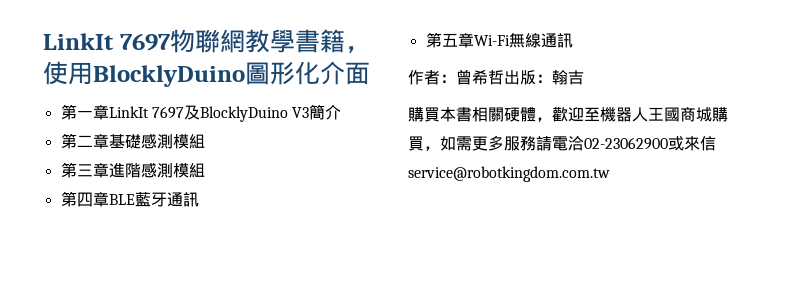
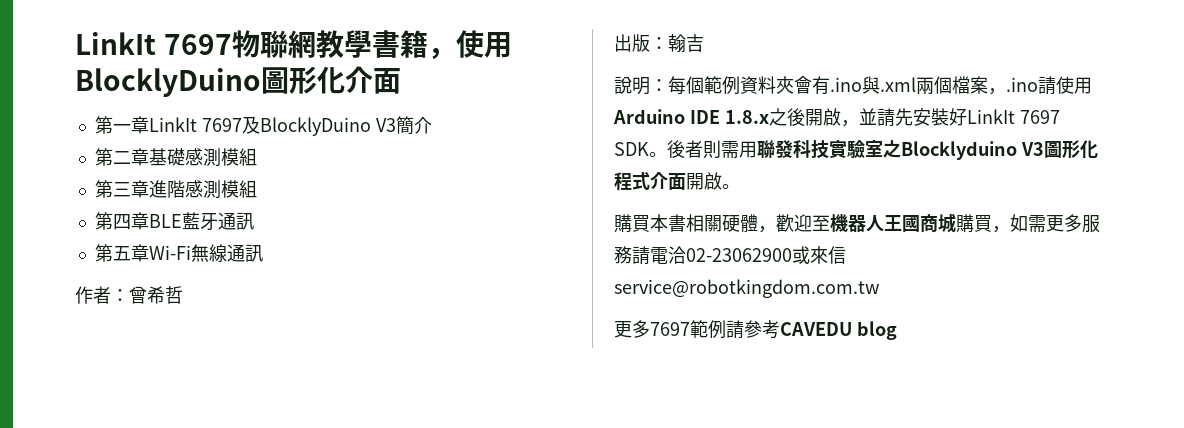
- 作者：曾希哲出版：翰吉
+ 作者：曾希哲
+ 出版：翰吉
+ 說明：每個範例資料夾會有.ino與.xml兩個檔案，.ino請使用Arduino IDE 1.8.x之後開啟，並請先安裝好LinkIt 7697 SDK。後者則需用聯發科技實驗室之Blocklyduino V3圖形化程式介面開啟。
+ 更多7697範例請參考CAVEDU blog

